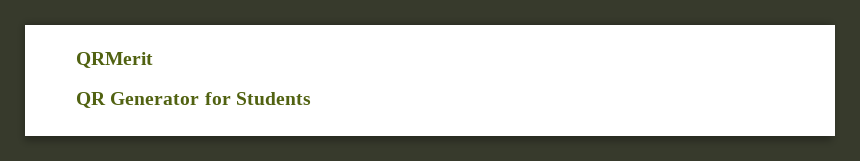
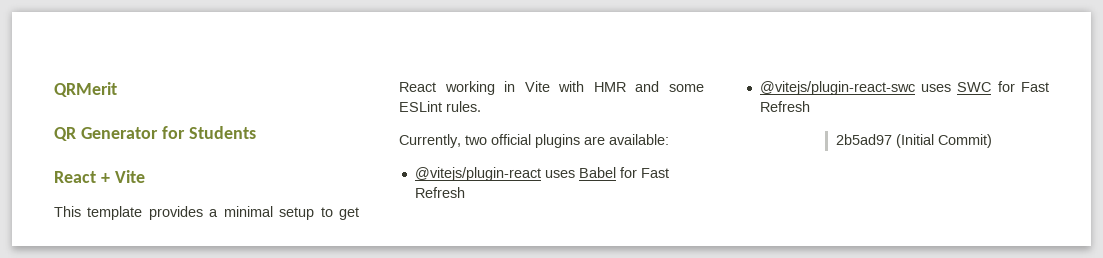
+ React + Vite
+ This template provides a minimal setup to get React working in Vite with HMR and some ESLint rules.
+ Currently, two official plugins are available:
+ @vitejs/plugin-react uses Babel for Fast Refresh
+ @vitejs/plugin-react-swc uses SWC for Fast Refresh
+ 2b5ad97 (Initial Commit)

